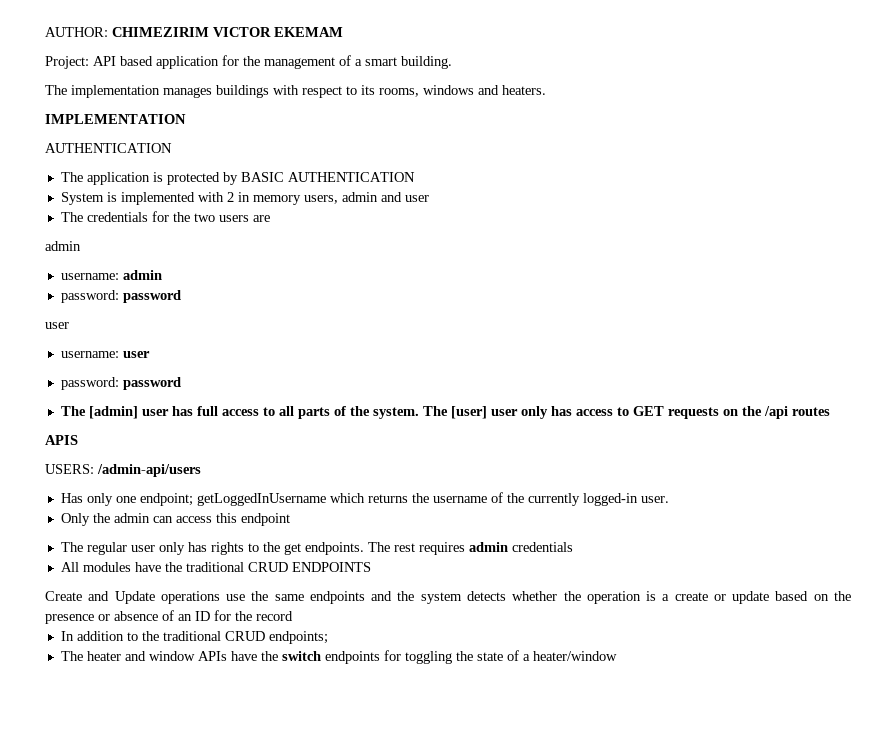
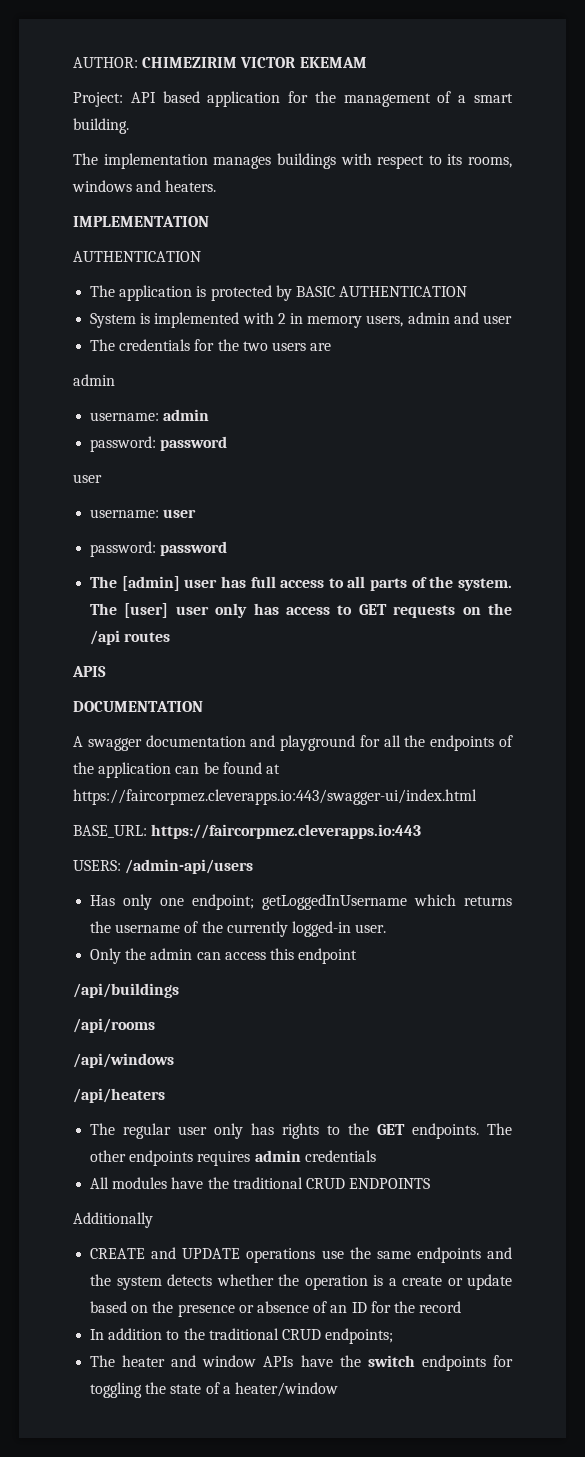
+ DOCUMENTATION
+ A swagger documentation and playground for all the endpoints of the application can be found at https://faircorpmez.cleverapps.io:443/swagger-ui/index.html
+ BASE_URL: https://faircorpmez.cleverapps.io:443
+ /api/buildings
+ /api/rooms
+ /api/windows
+ /api/heaters
- The regular user only has rights to the get endpoints.
+ The regular user only has rights to the GET endpoints.
- The rest requires admin credentials
+ The other endpoints requires admin credentials
- Create and Update operations use the same endpoints and the system detects whether the operation is a create or update based on the presence or absence of an ID for the record
+ Additionally
+ CREATE and UPDATE operations use the same endpoints and the system detects whether the operation is a create or update based on the presence or absence of an ID for the record

